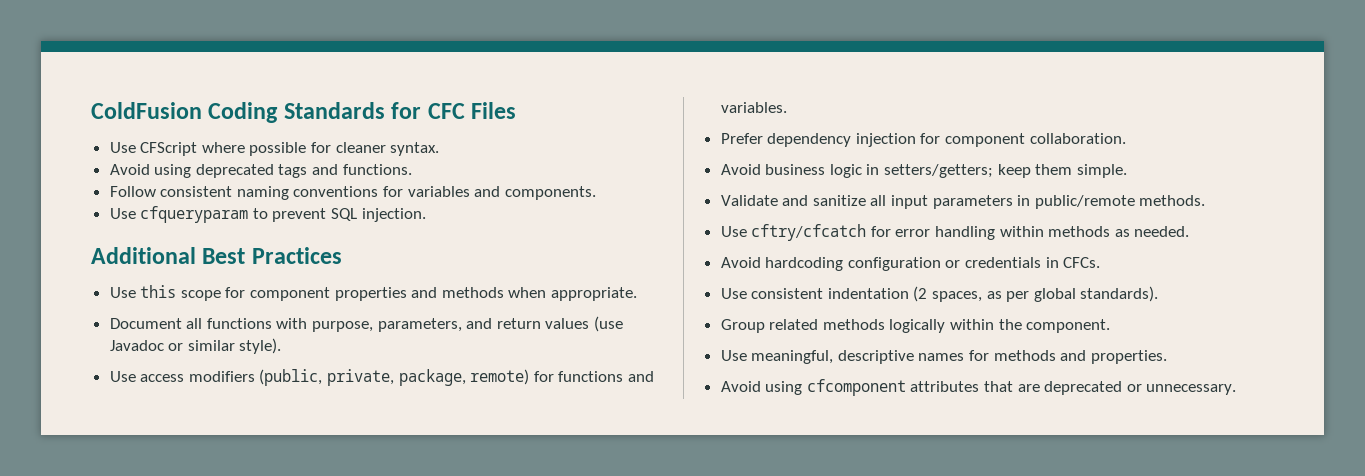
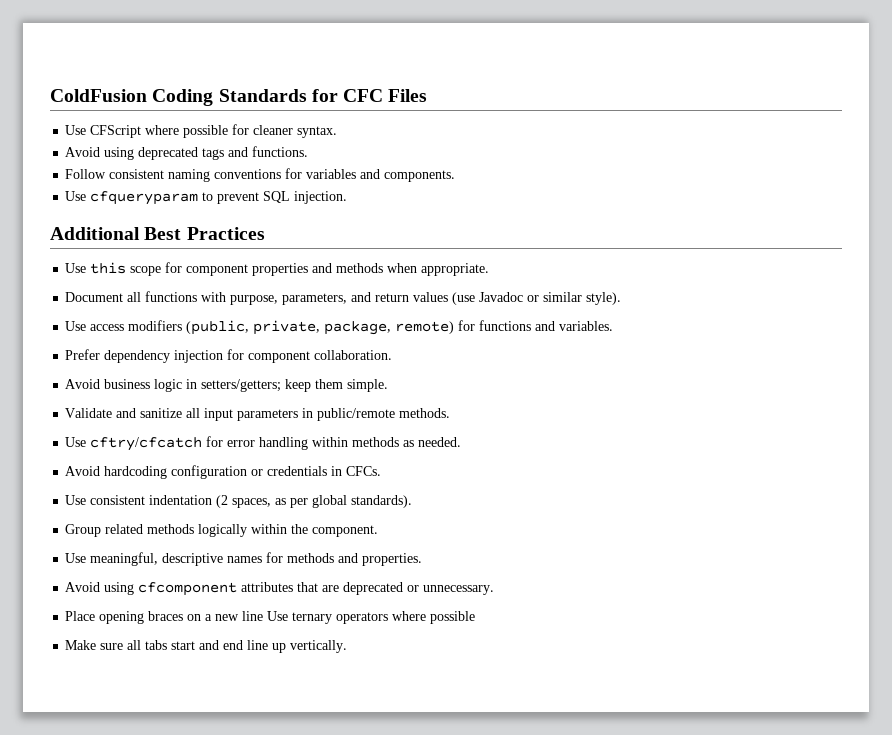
+ Place opening braces on a new line Use ternary operators where possible
+ Make sure all tabs start and end line up vertically.

